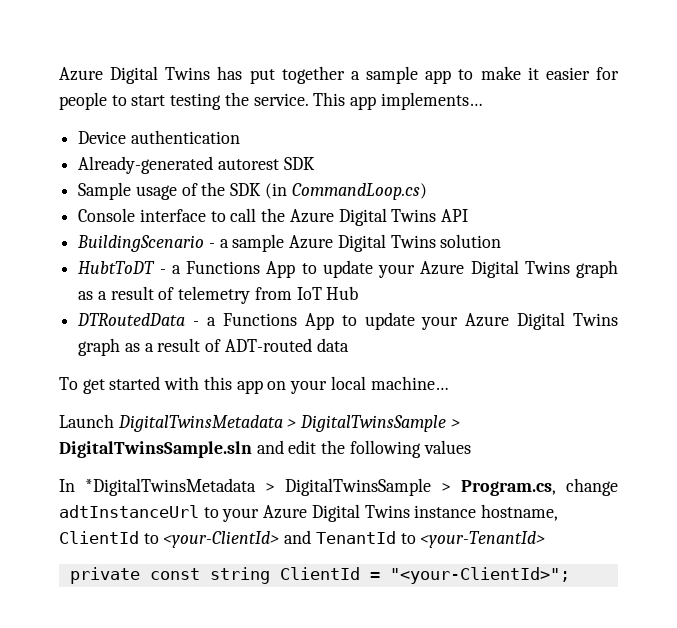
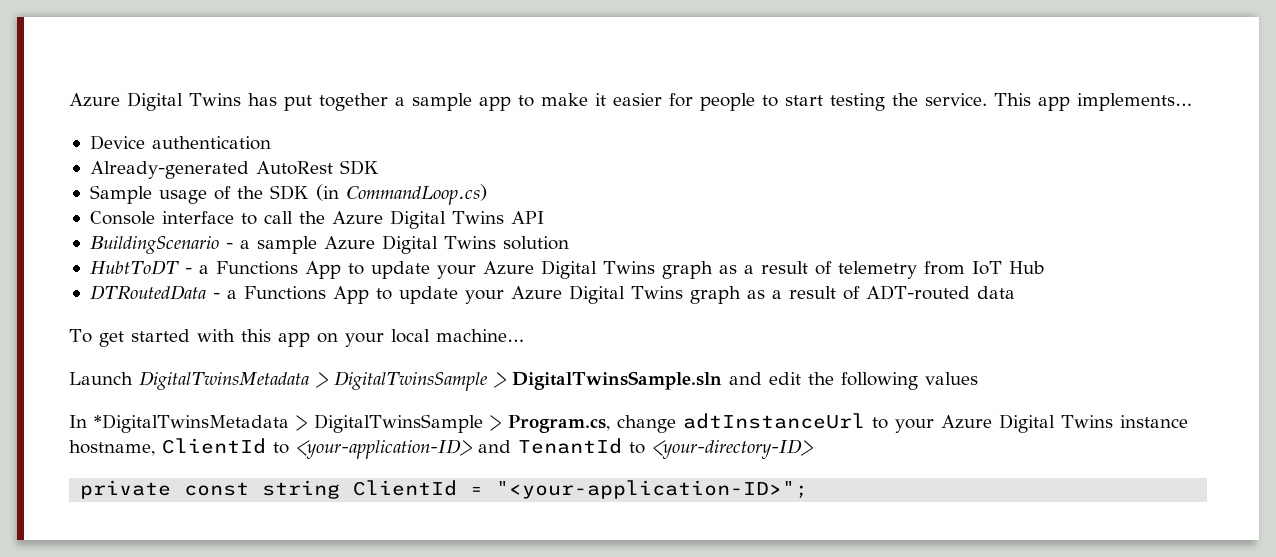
- Already-generated autorest SDK
+ Already-generated AutoRest SDK
- In *DigitalTwinsMetadata > DigitalTwinsSample > Program.cs, change adtInstanceUrl to your Azure Digital Twins instance hostname, ClientId to <your-ClientId> and TenantId to <your-TenantId>
+ In *DigitalTwinsMetadata > DigitalTwinsSample > Program.cs, change adtInstanceUrl to your Azure Digital Twins instance hostname, ClientId to <your-application-ID> and TenantId to <your-directory-ID>
- private const string ClientId = "<your-ClientId>";
+ private const string ClientId = "<your-application-ID>";

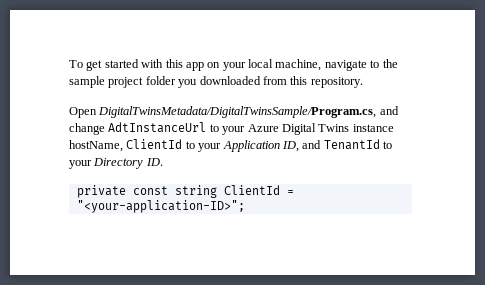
- Azure Digital Twins has put together a sample app to make it easier for people to start testing the service. This app implements…
- Device authentication
- Already-generated AutoRest SDK
- Sample usage of the SDK (in CommandLoop.cs)
- Console interface to call the Azure Digital Twins API
- BuildingScenario - a sample Azure Digital Twins solution
- HubtToDT - a Functions App to update your Azure Digital Twins graph as a result of telemetry from IoT Hub
- DTRoutedData - a Functions App to update your Azure Digital Twins graph as a result of ADT-routed data
- To get started with this app on your local machine…
- Launch DigitalTwinsMetadata > DigitalTwinsSample > DigitalTwinsSample.sln and edit the following values
- In *DigitalTwinsMetadata > DigitalTwinsSample > Program.cs, change adtInstanceUrl to your Azure Digital Twins instance hostname, ClientId to <your-application-ID> and TenantId to <your-directory-ID>
+ To get started with this app on your local machine, navigate to the sample project folder you downloaded from this repository.
+ Open DigitalTwinsMetadata/DigitalTwinsSample/Program.cs, and change AdtInstanceUrl to your Azure Digital Twins instance hostName, ClientId to your Application ID, and TenantId to your Directory ID.

